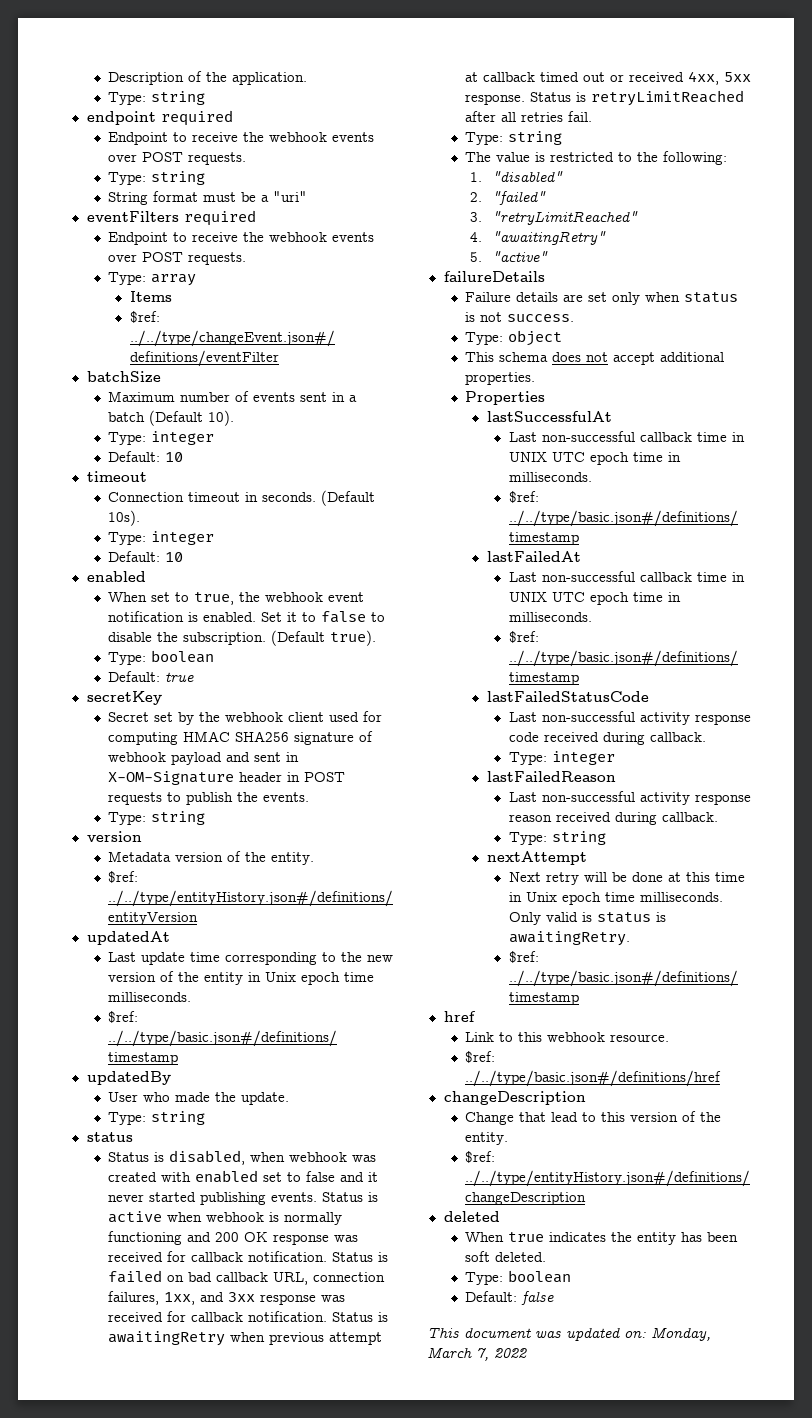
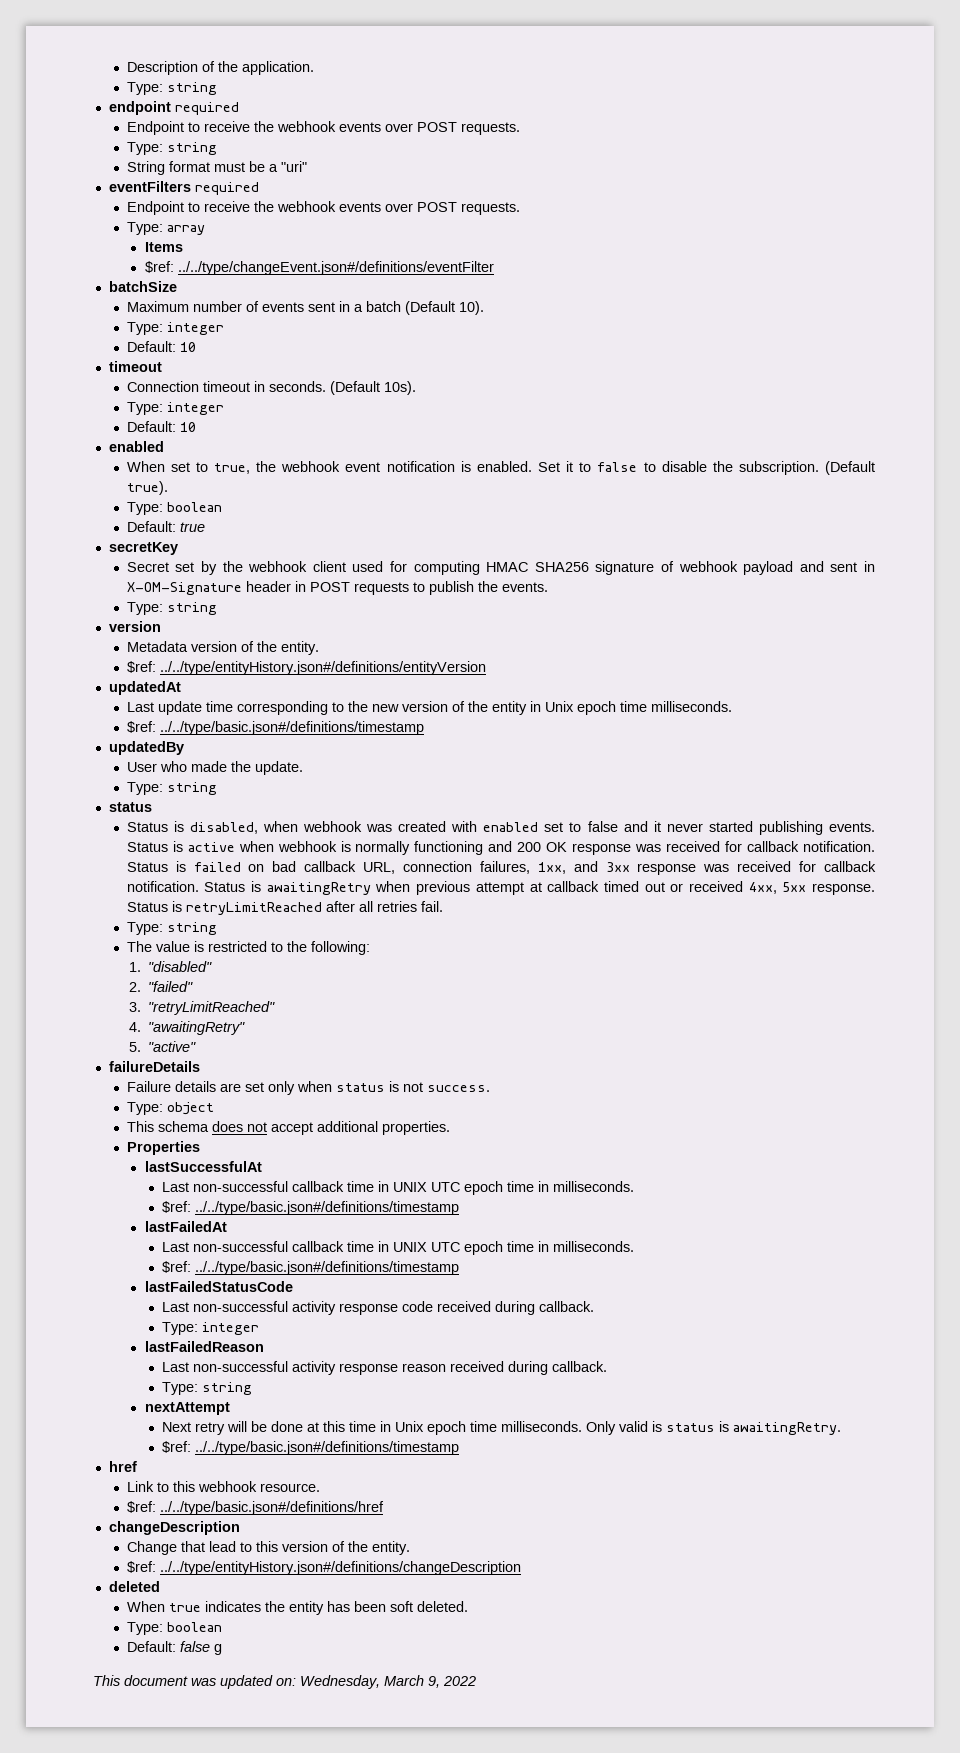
- Default: false
+ Default: false g
- This document was updated on: Monday, March 7, 2022
+ This document was updated on: Wednesday, March 9, 2022

